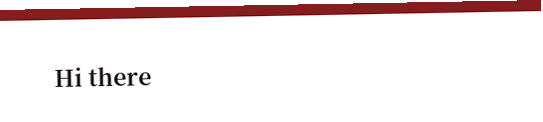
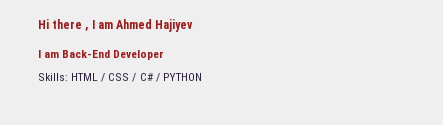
- Hi there
+ Hi there , I am Ahmed Hajiyev
+ I am Back-End Developer
+ Skills: HTML / CSS / C# / PYTHON

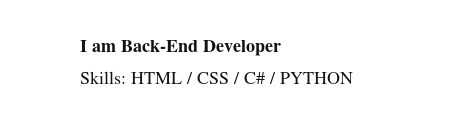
- Hi there , I am Ahmed Hajiyev

